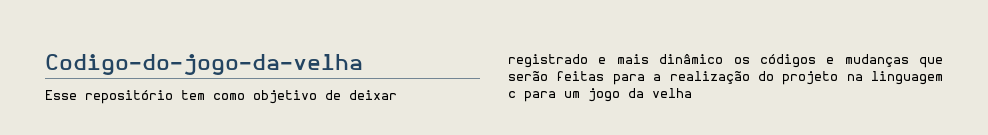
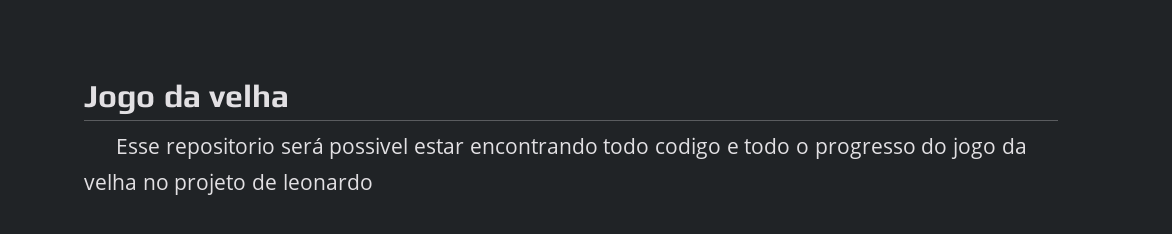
- Codigo-do-jogo-da-velha
- Esse repositório tem como objetivo de deixar registrado e mais dinâmico os códigos e mudanças que serão feitas para a realização do projeto na linguagem c para um jogo da velha
+ Jogo da velha
+ Esse repositorio será possivel estar encontrando todo codigo e todo o progresso do jogo da velha no projeto de leonardo

